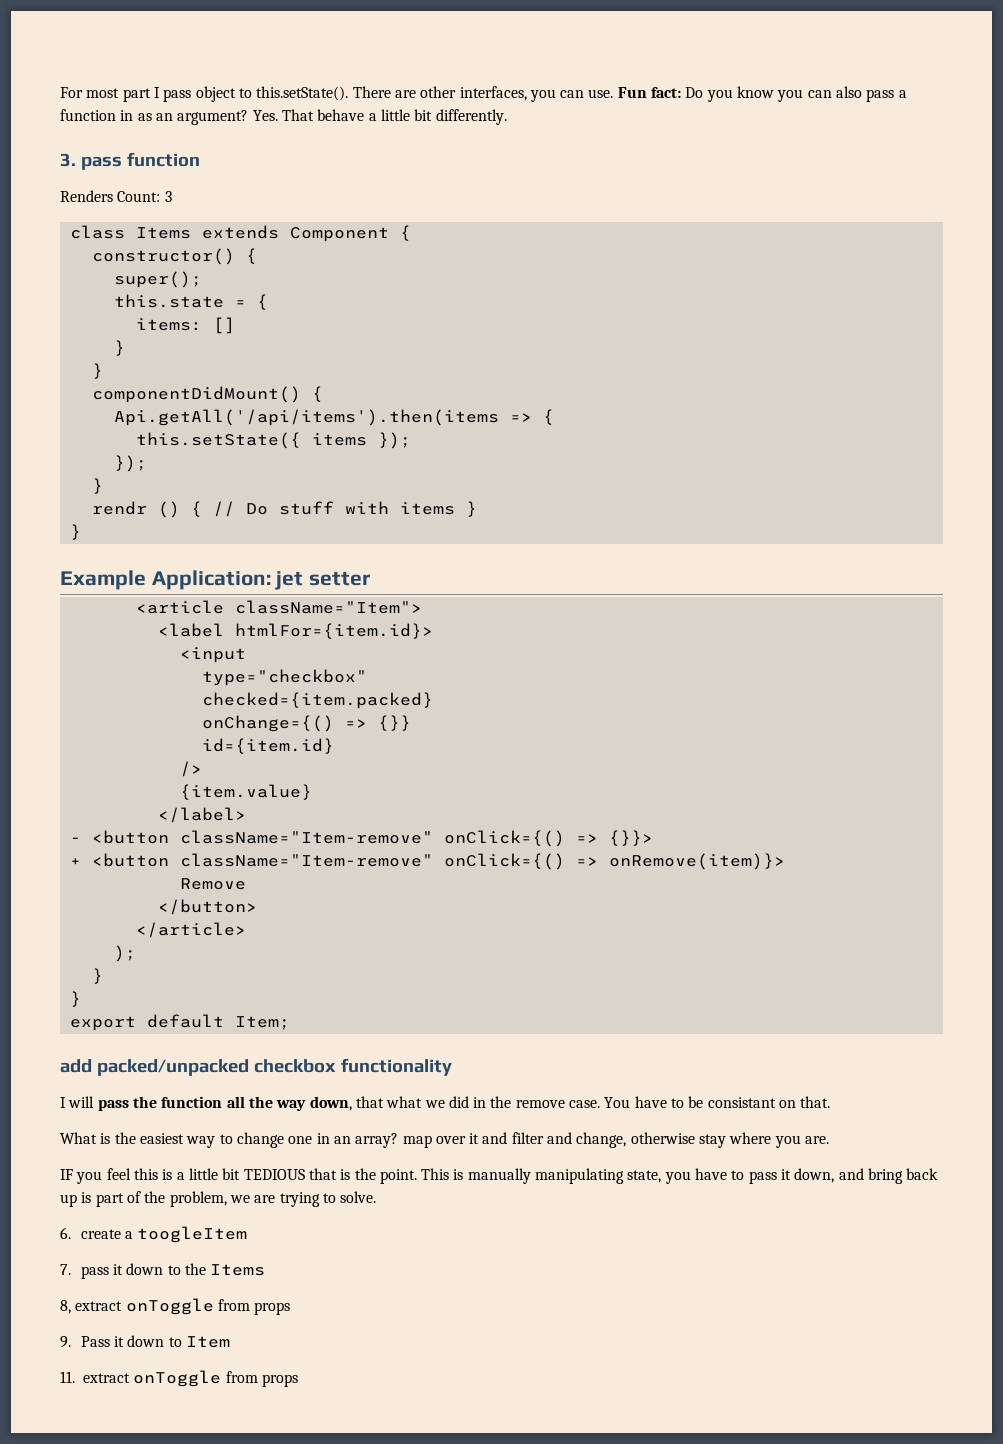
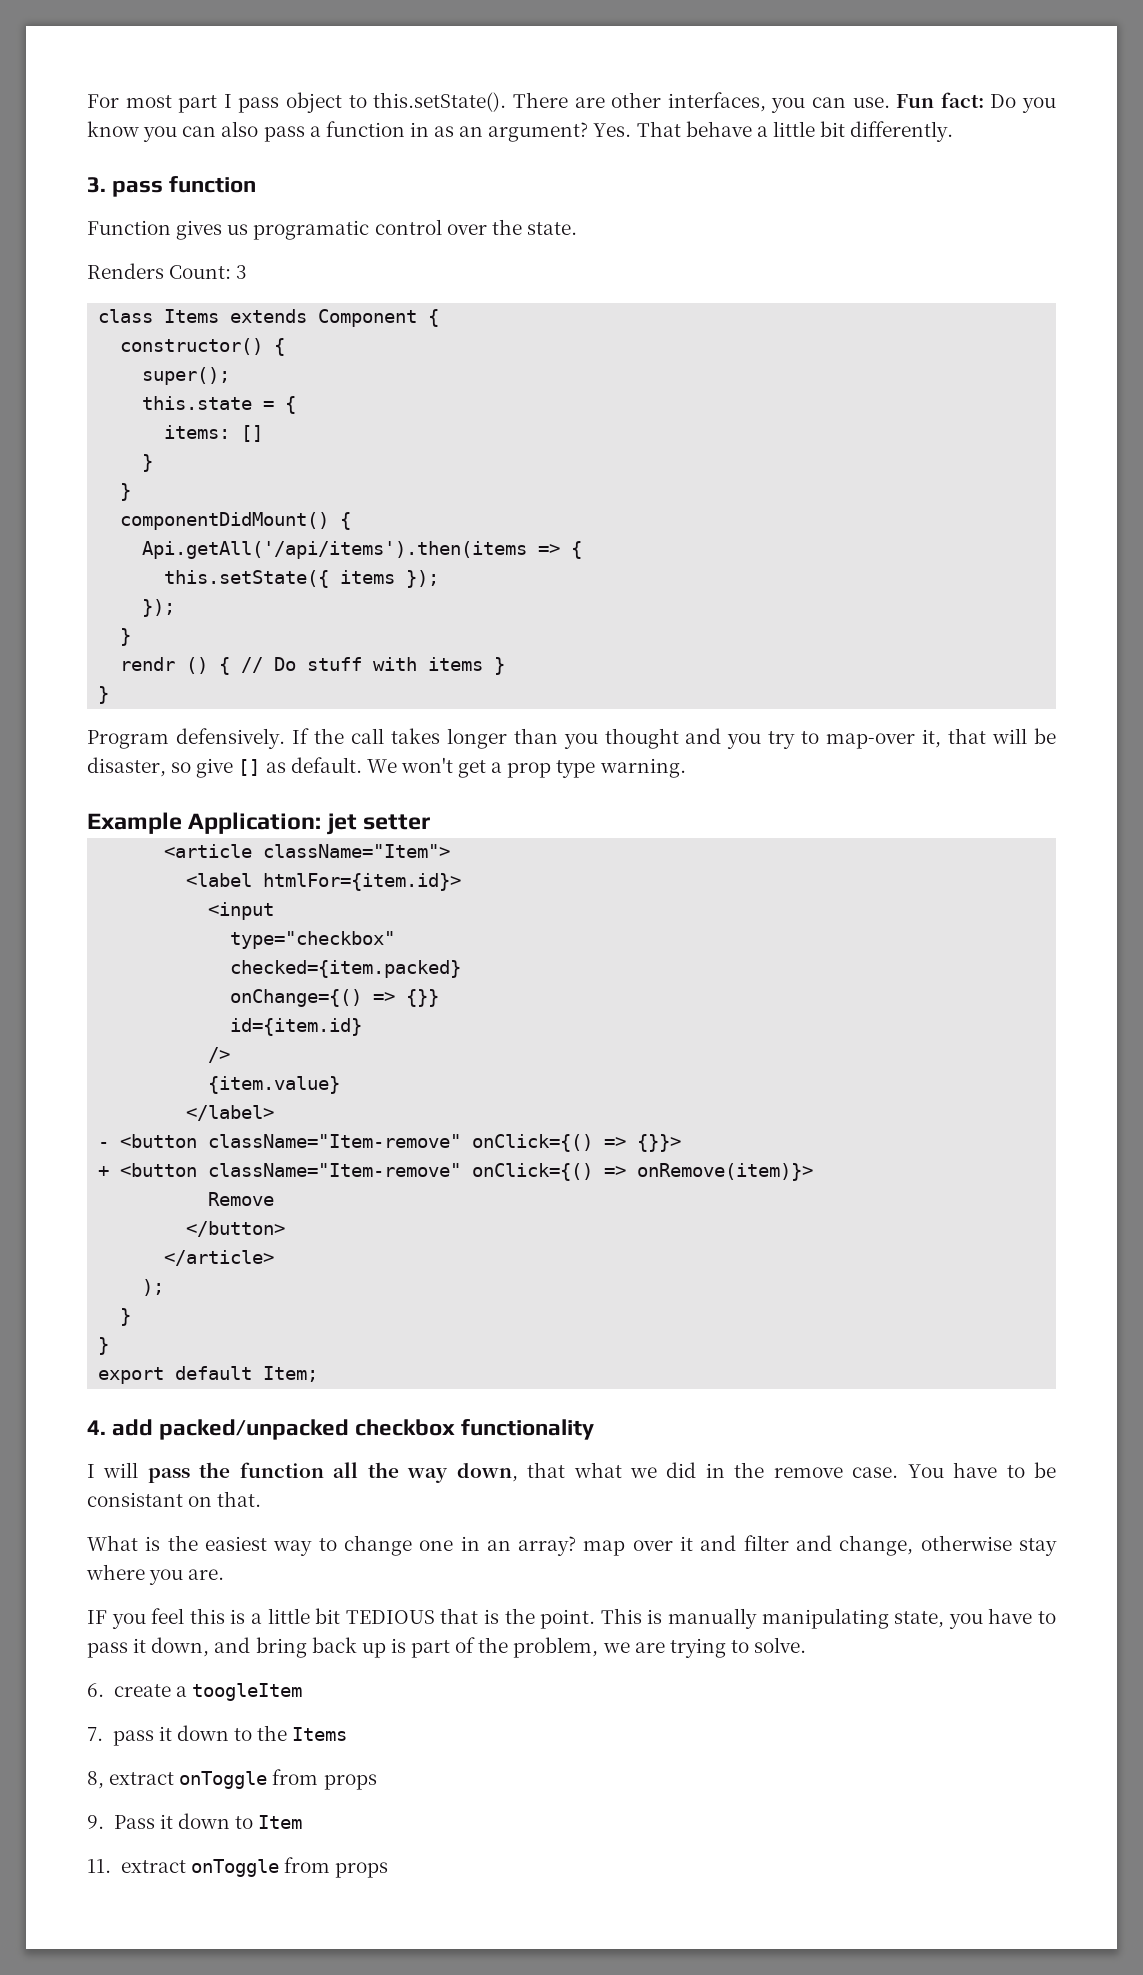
+ Function gives us programatic control over the state.
+ Program defensively. If the call takes longer than you thought and you try to map-over it, that will be disaster, so give [] as default. We won't get a prop type warning.
- add packed/unpacked checkbox functionality
+ 4. add packed/unpacked checkbox functionality

